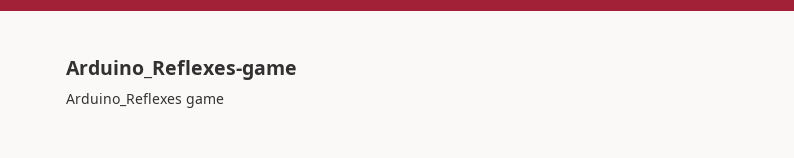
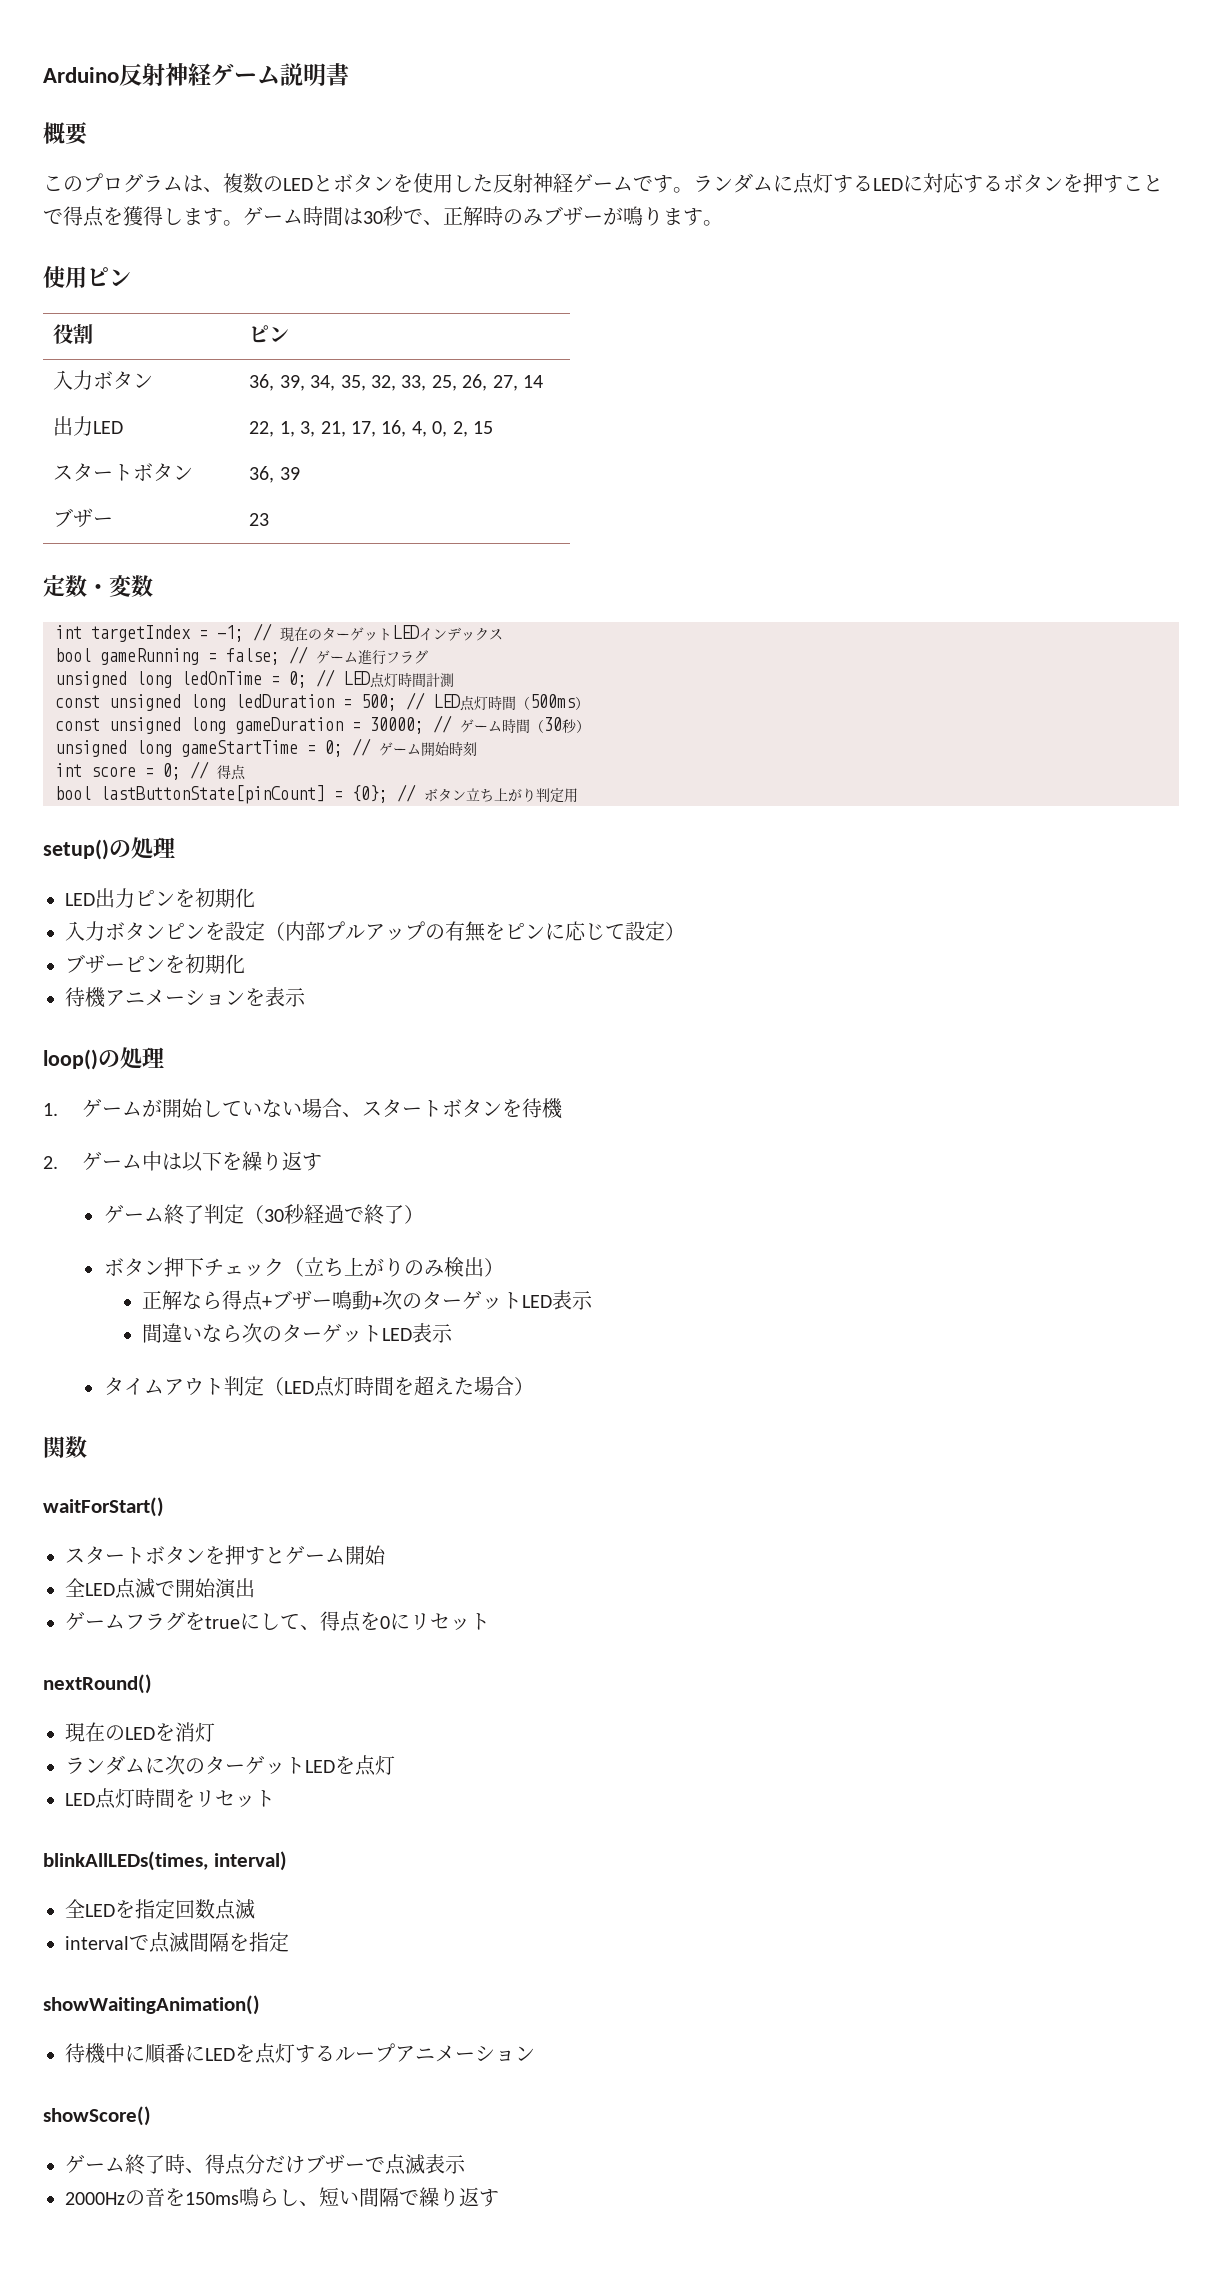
- Arduino_Reflexes-game
- Arduino_Reflexes game
+ Arduino反射神経ゲーム説明書
+ 概要
+ このプログラムは、複数のLEDとボタンを使用した反射神経ゲームです。ランダムに点灯するLEDに対応するボタンを押すことで得点を獲得します。ゲーム時間は30秒で、正解時のみブザーが鳴ります。
+ 使用ピン
+ 役割 | ピン
+ 入力ボタン | 36, 39, 34, 35, 32, 33, 25, 26, 27, 14
+ 出力LED | 22, 1, 3, 21, 17, 16, 4, 0, 2, 15
+ スタートボタン | 36, 39
+ ブザー | 23
+ 定数・変数
+ int targetIndex = -1; // 現在のターゲットLEDインデックス
+ bool gameRunning = false; // ゲーム進行フラグ
+ unsigned long ledOnTime = 0; // LED点灯時間計測
+ const unsigned long ledDuration = 500; // LED点灯時間（500ms）
+ const unsigned long gameDuration = 30000; // ゲーム時間（30秒）
+ unsigned long gameStartTime = 0; // ゲーム開始時刻
+ int score = 0; // 得点
+ bool lastButtonState[pinCount] = {0}; // ボタン立ち上がり判定用
+ setup()の処理
+ LED出力ピンを初期化
+ 入力ボタンピンを設定（内部プルアップの有無をピンに応じて設定）
+ ブザーピンを初期化
+ 待機アニメーションを表示
+ loop()の処理
+ 1.ゲームが開始していない場合、スタートボタンを待機
+ 2.ゲーム中は以下を繰り返す
+ ゲーム終了判定（30秒経過で終了）
+ ボタン押下チェック（立ち上がりのみ検出）
+ 正解なら得点+ブザー鳴動+次のターゲットLED表示
+ 間違いなら次のターゲットLED表示
+ タイムアウト判定（LED点灯時間を超えた場合）
+ 関数
+ waitForStart()
+ スタートボタンを押すとゲーム開始
+ 全LED点滅で開始演出
+ ゲームフラグをtrueにして、得点を0にリセット
+ nextRound()
+ 現在のLEDを消灯
+ ランダムに次のターゲットLEDを点灯
+ LED点灯時間をリセット
+ blinkAllLEDs(times, interval)
+ 全LEDを指定回数点滅
+ intervalで点滅間隔を指定
+ showWaitingAnimation()
+ 待機中に順番にLEDを点灯するループアニメーション
+ showScore()
+ ゲーム終了時、得点分だけブザーで点滅表示
+ 2000Hzの音を150ms鳴らし、短い間隔で繰り返す

